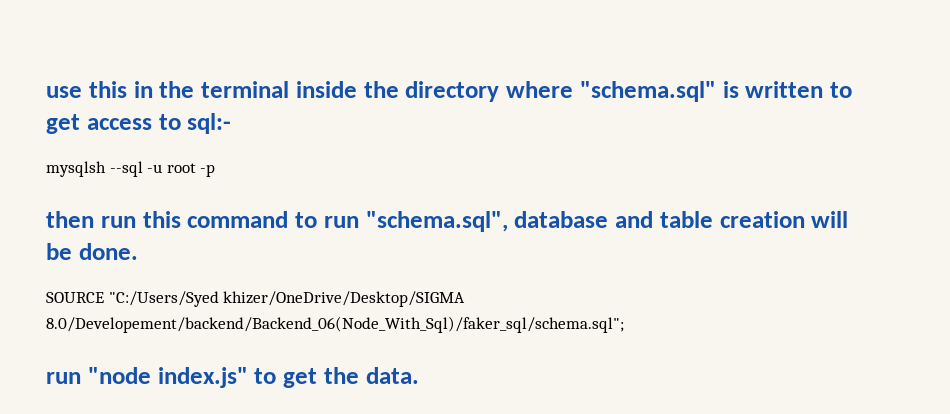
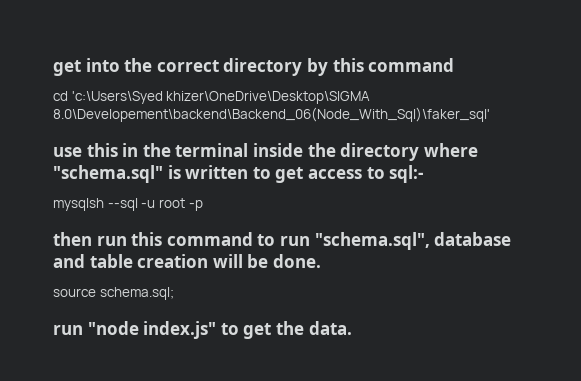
+ get into the correct directory by this command
+ cd 'c:\Users\Syed khizer\OneDrive\Desktop\SIGMA 8.0\Developement\backend\Backend_06(Node_With_Sql)\faker_sql'
- SOURCE "C:/Users/Syed khizer/OneDrive/Desktop/SIGMA 8.0/Developement/backend/Backend_06(Node_With_Sql)/faker_sql/schema.sql";
+ source schema.sql;

